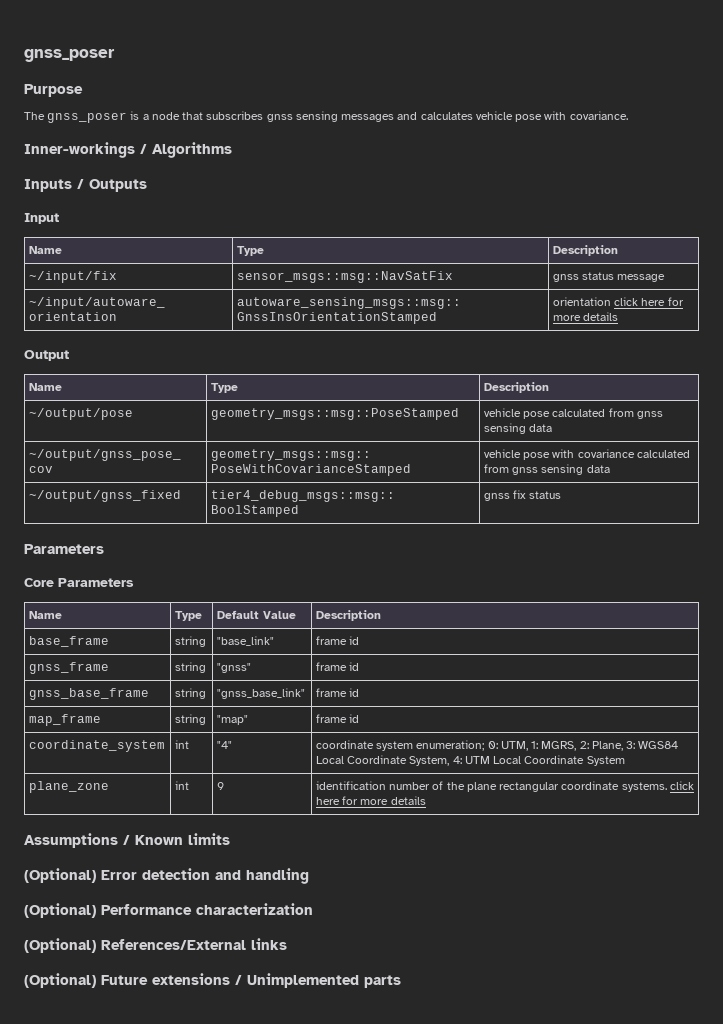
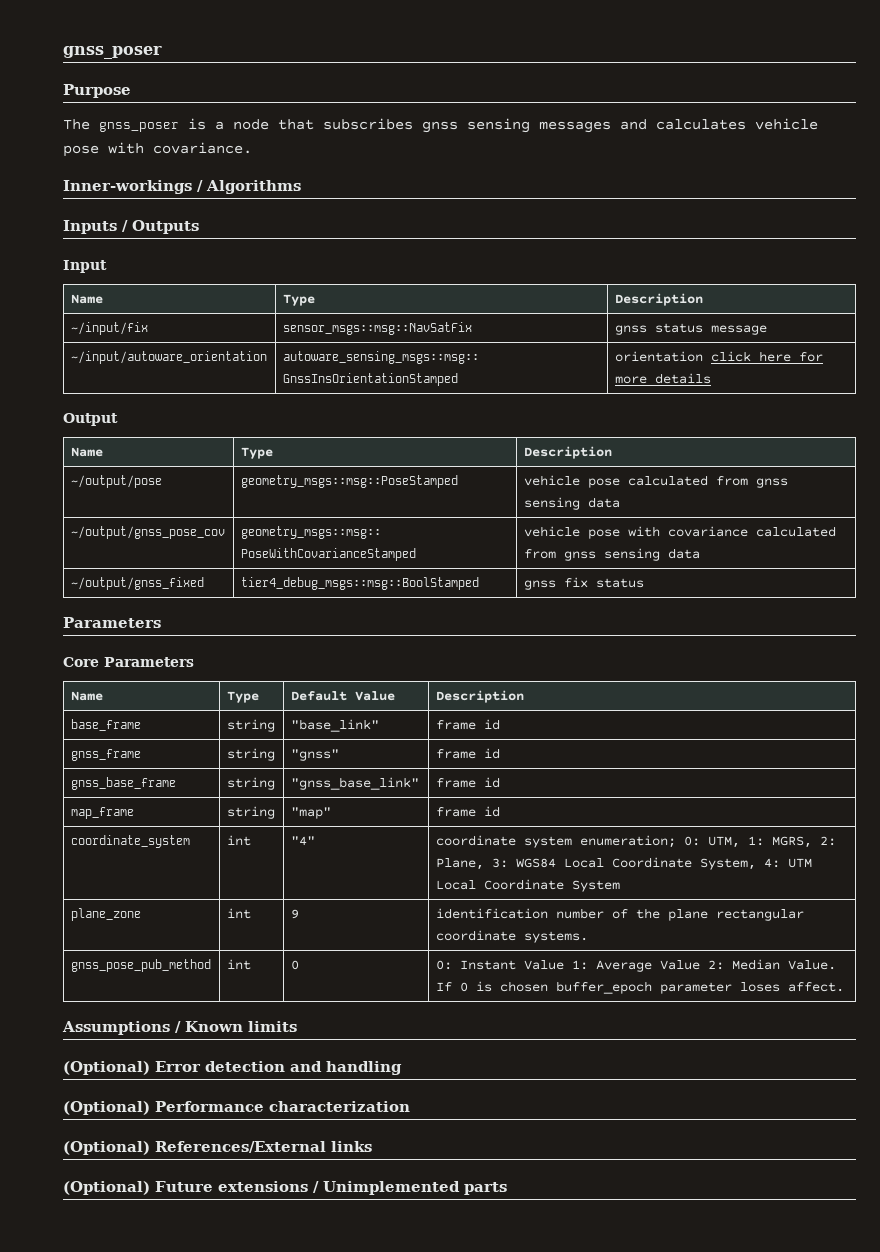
- plane_zone | int | 9 | identification number of the plane rectangular coordinate systems. click here for more details
+ plane_zone | int | 9 | identification number of the plane rectangular coordinate systems.
+ gnss_pose_pub_method | int | 0 | 0: Instant Value 1: Average Value 2: Median Value. If 0 is chosen buffer_epoch parameter loses affect.

